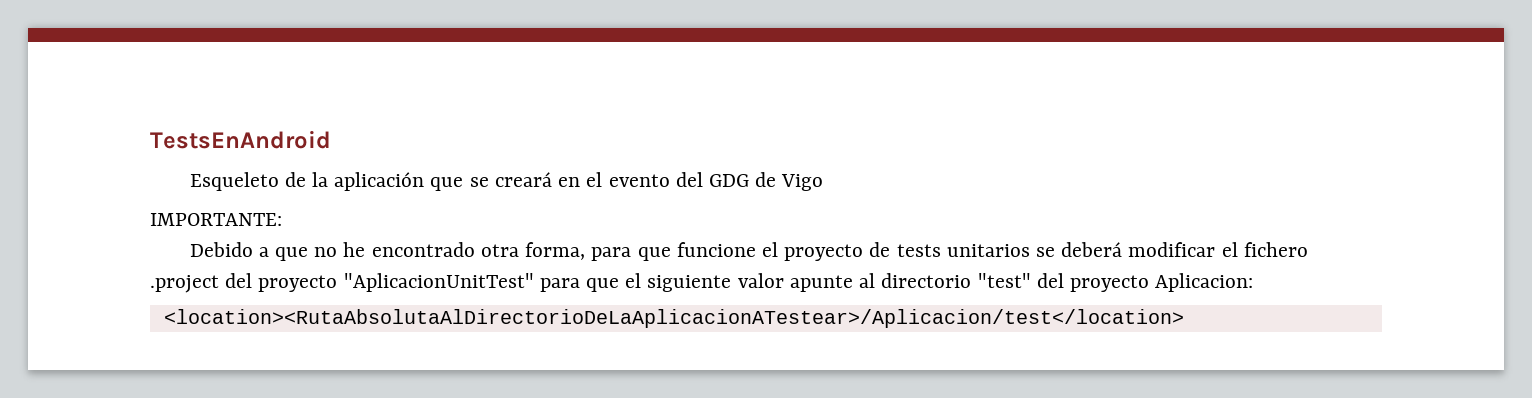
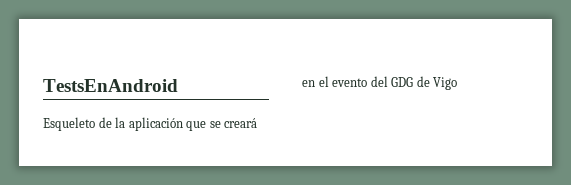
- IMPORTANTE:
- Debido a que no he encontrado otra forma, para que funcione el proyecto de tests unitarios se deberá modificar el fichero .project del proyecto "AplicacionUnitTest" para que el siguiente valor apunte al directorio "test" del proyecto Aplicacion:
- <location><RutaAbsolutaAlDirectorioDeLaAplicacionATestear>/Aplicacion/test</location>

